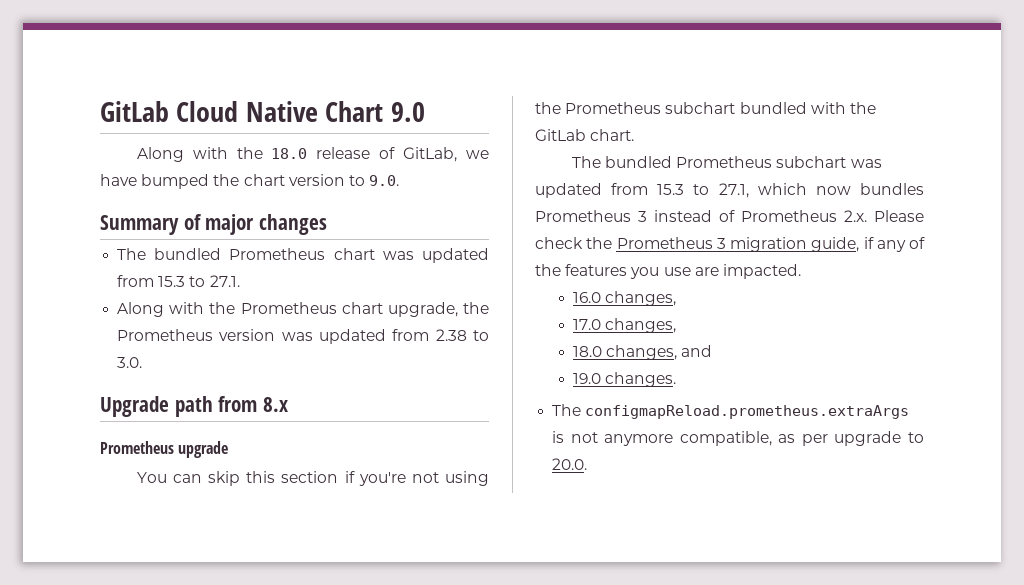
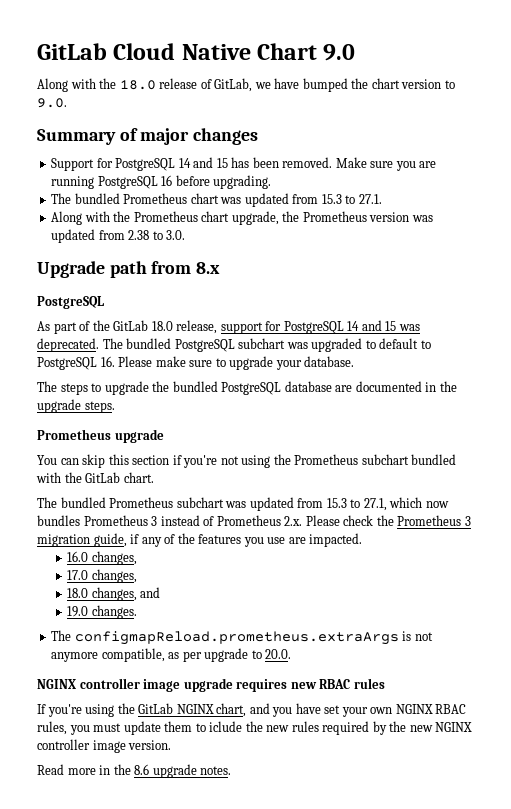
+ Support for PostgreSQL 14 and 15 has been removed. Make sure you are running PostgreSQL 16 before upgrading.
  Upgrade path from 8.x
+ PostgreSQL
+ As part of the GitLab 18.0 release, support for PostgreSQL 14 and 15 was deprecated. The bundled PostgreSQL subchart was upgraded to default to PostgreSQL 16. Please make sure to upgrade your database.
+ The steps to upgrade the bundled PostgreSQL database are documented in the upgrade steps.
+ NGINX controller image upgrade requires new RBAC rules
+ If you're using the GitLab NGINX chart, and you have set your own NGINX RBAC rules, you must update them to iclude the new rules required by the new NGINX controller image version.
+ Read more in the 8.6 upgrade notes.

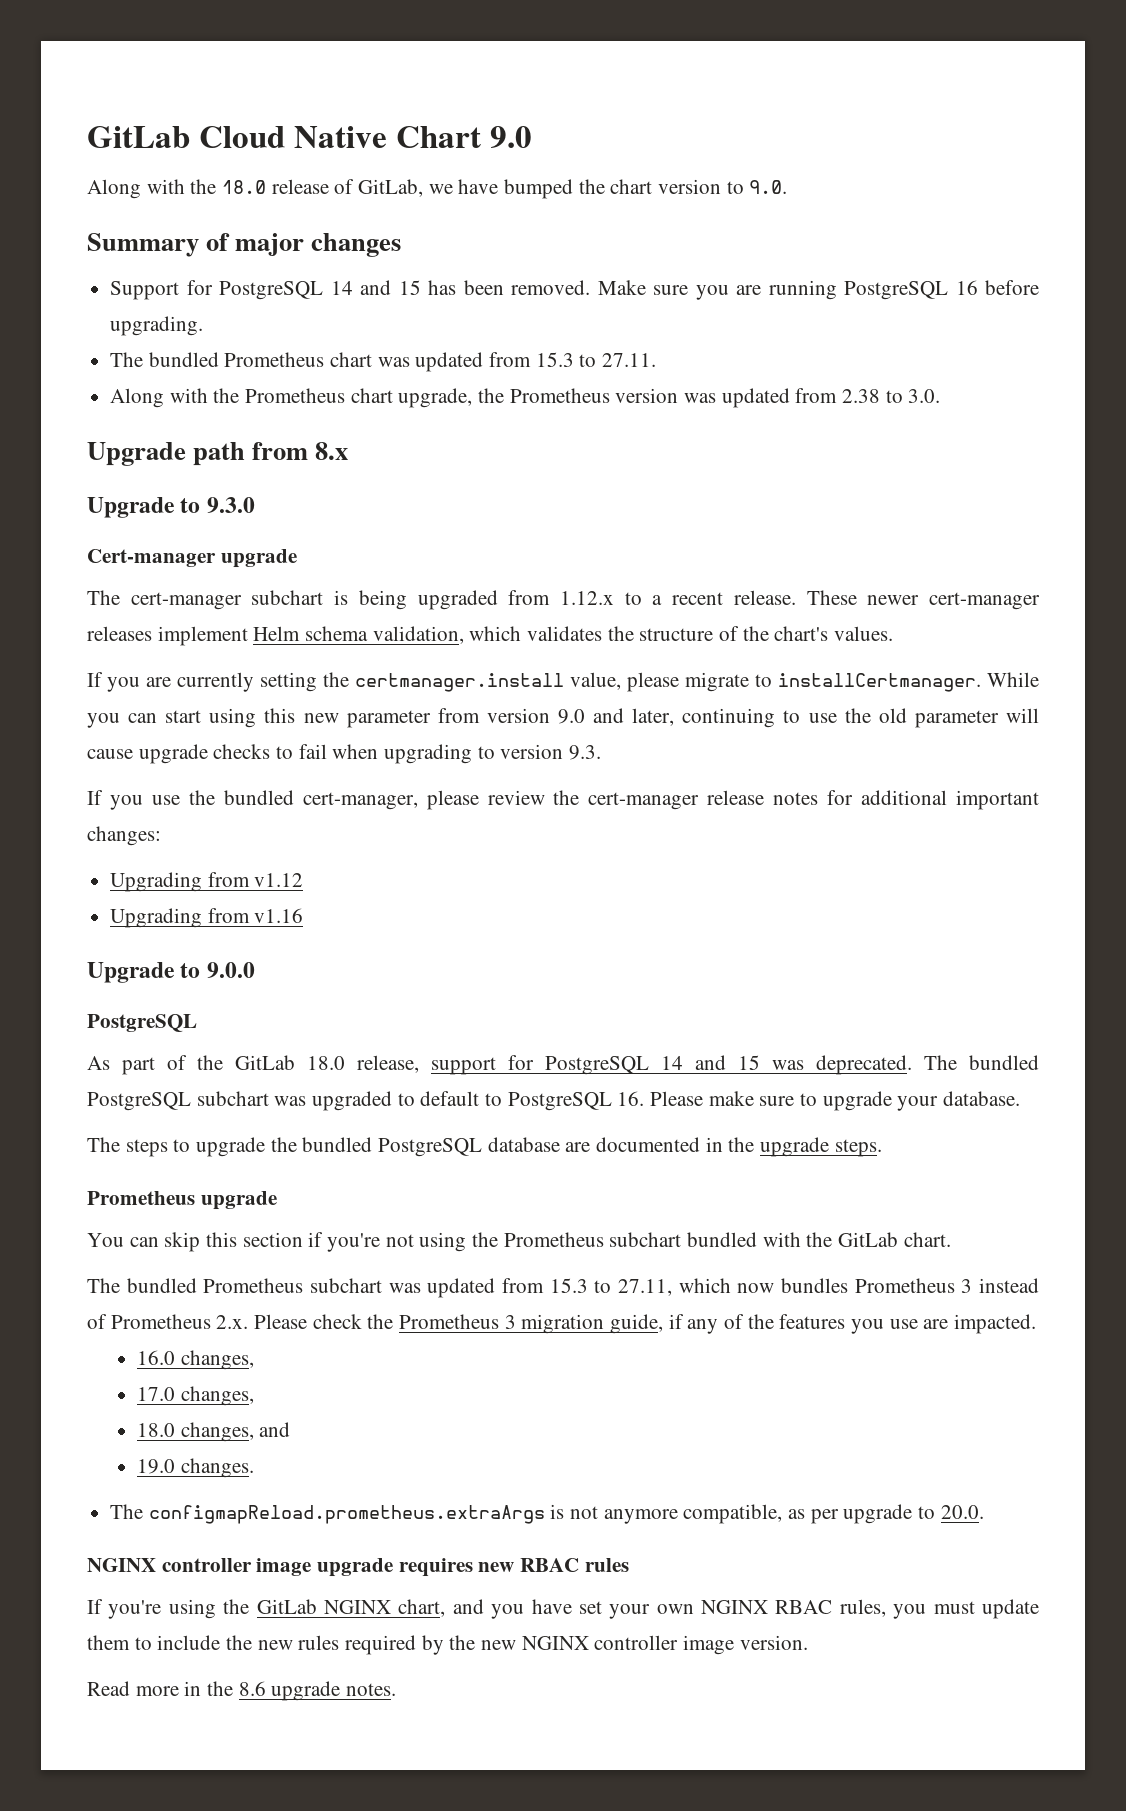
- The bundled Prometheus chart was updated from 15.3 to 27.1.
+ The bundled Prometheus chart was updated from 15.3 to 27.11.
+ Upgrade to 9.3.0
+ Cert-manager upgrade
+ The cert-manager subchart is being upgraded from 1.12.x to a recent release. These newer cert-manager releases implement Helm schema validation, which validates the structure of the chart's values.
+ If you are currently setting the certmanager.install value, please migrate to installCertmanager. While you can start using this new parameter from version 9.0 and later, continuing to use the old parameter will cause upgrade checks to fail when upgrading to version 9.3.
+ If you use the bundled cert-manager, please review the cert-manager release notes for additional important changes:
+ Upgrading from v1.12
+ Upgrading from v1.16
+ Upgrade to 9.0.0
- The bundled Prometheus subchart was updated from 15.3 to 27.1, which now bundles Prometheus 3 instead of Prometheus 2.x. Please check the Prometheus 3 migration guide, if any of the features you use are impacted.
+ The bundled Prometheus subchart was updated from 15.3 to 27.11, which now bundles Prometheus 3 instead of Prometheus 2.x. Please check the Prometheus 3 migration guide, if any of the features you use are impacted.
- If you're using the GitLab NGINX chart, and you have set your own NGINX RBAC rules, you must update them to iclude the new rules required by the new NGINX controller image version.
+ If you're using the GitLab NGINX chart, and you have set your own NGINX RBAC rules, you must update them to include the new rules required by the new NGINX controller image version.

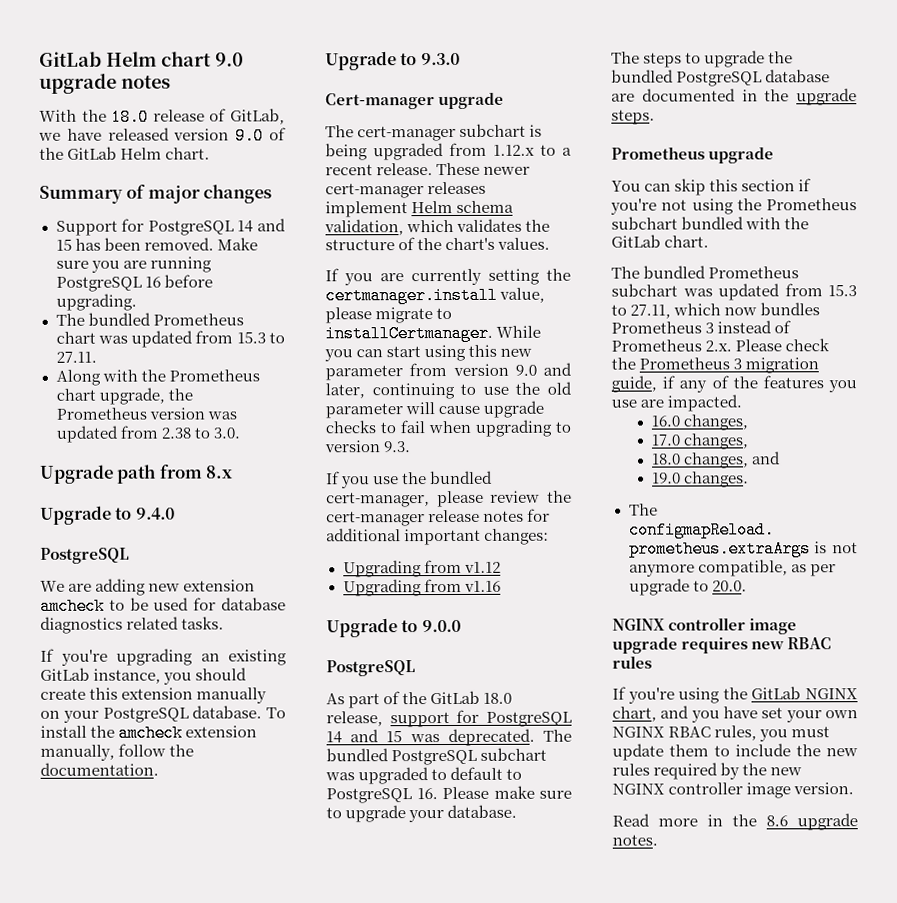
- GitLab Cloud Native Chart 9.0
- Along with the 18.0 release of GitLab, we have bumped the chart version to 9.0.
+ GitLab Helm chart 9.0 upgrade notes
+ With the 18.0 release of GitLab, we have released version 9.0 of the GitLab Helm chart.
+ Upgrade to 9.4.0
+ PostgreSQL
+ We are adding new extension amcheck to be used for database diagnostics related tasks.
+ If you're upgrading an existing GitLab instance, you should create this extension manually on your PostgreSQL database. To install the amcheck extension manually, follow the documentation.

